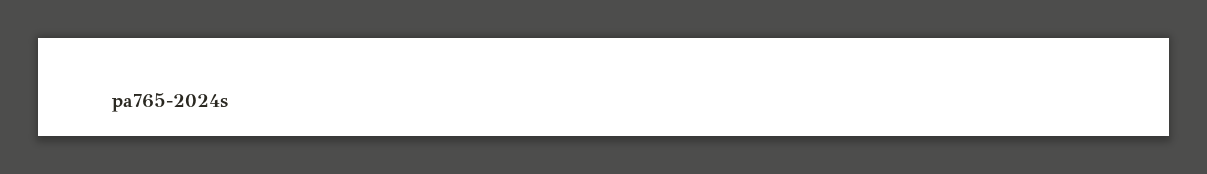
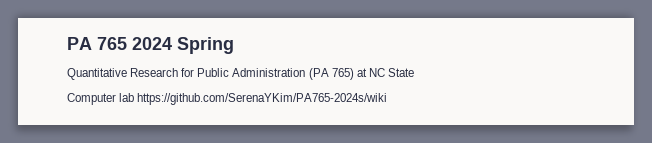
- pa765-2024s
+ PA 765 2024 Spring
+ Quantitative Research for Public Administration (PA 765) at NC State
+ Computer lab https://github.com/SerenaYKim/PA765-2024s/wiki

